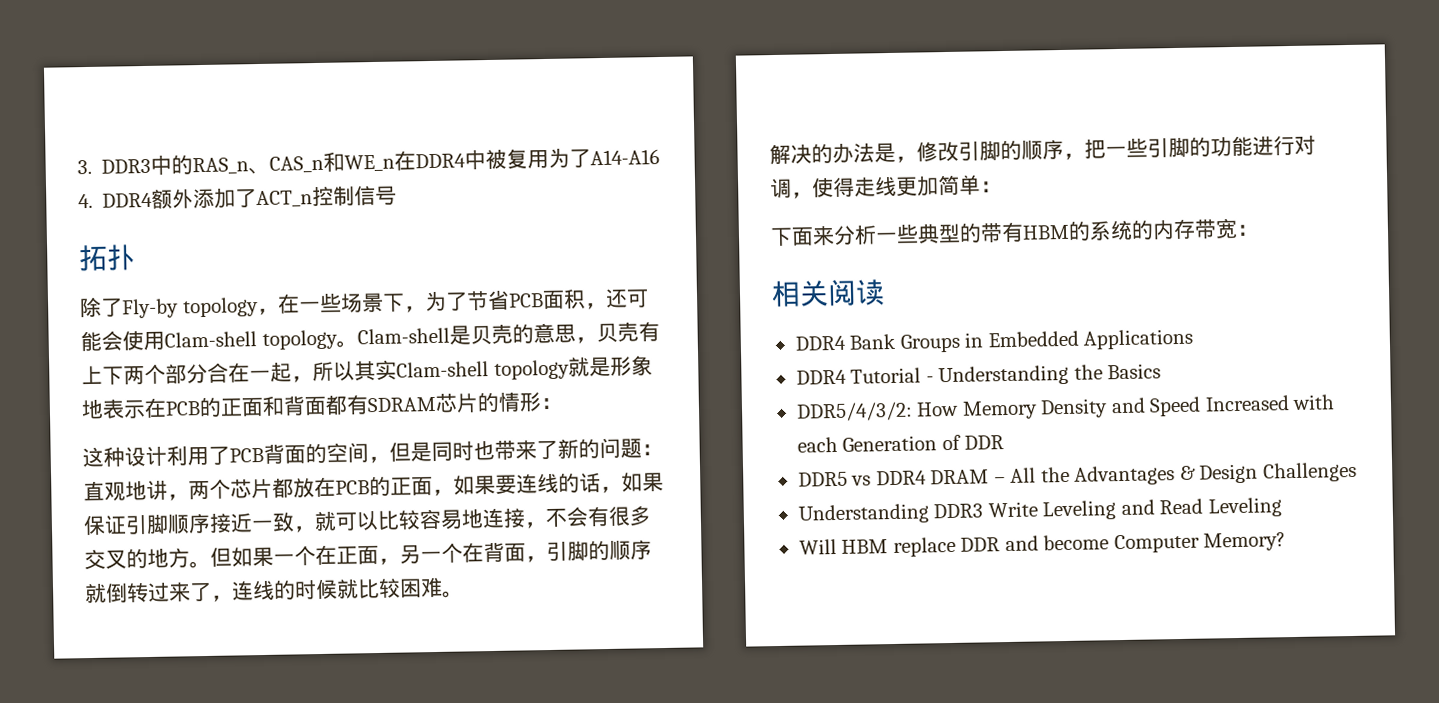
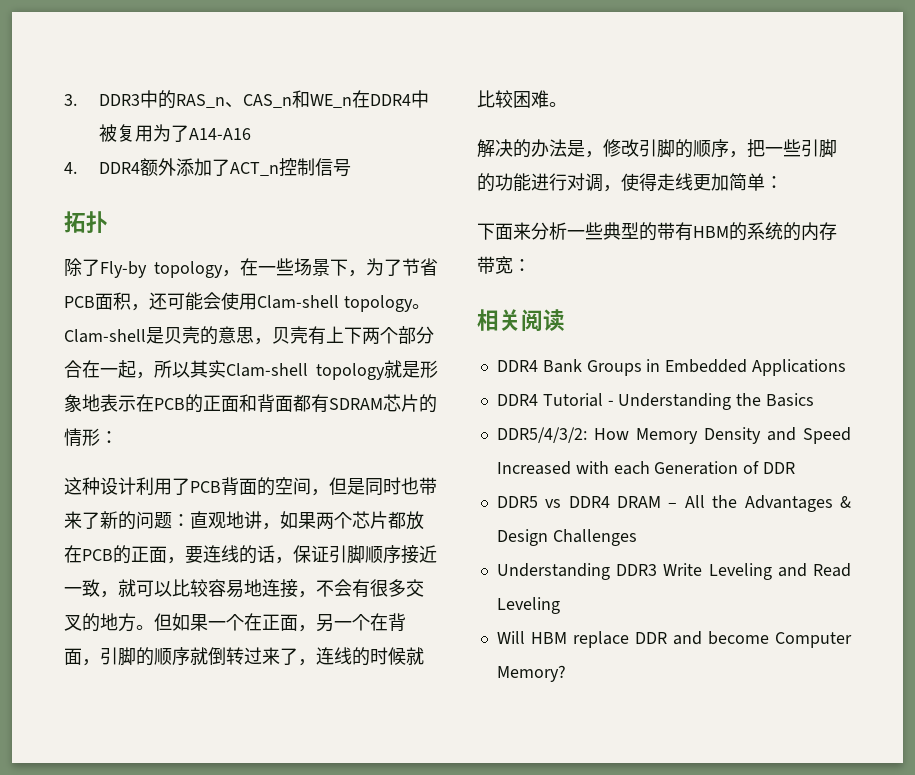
- 这种设计利用了PCB背面的空间，但是同时也带来了新的问题：直观地讲，两个芯片都放在PCB的正面，如果要连线的话，如果保证引脚顺序接近一致，就可以比较容易地连接，不会有很多交叉的地方。
+ 这种设计利用了PCB背面的空间，但是同时也带来了新的问题：直观地讲，如果两个芯片都放在PCB的正面，要连线的话，保证引脚顺序接近一致，就可以比较容易地连接，不会有很多交叉的地方。

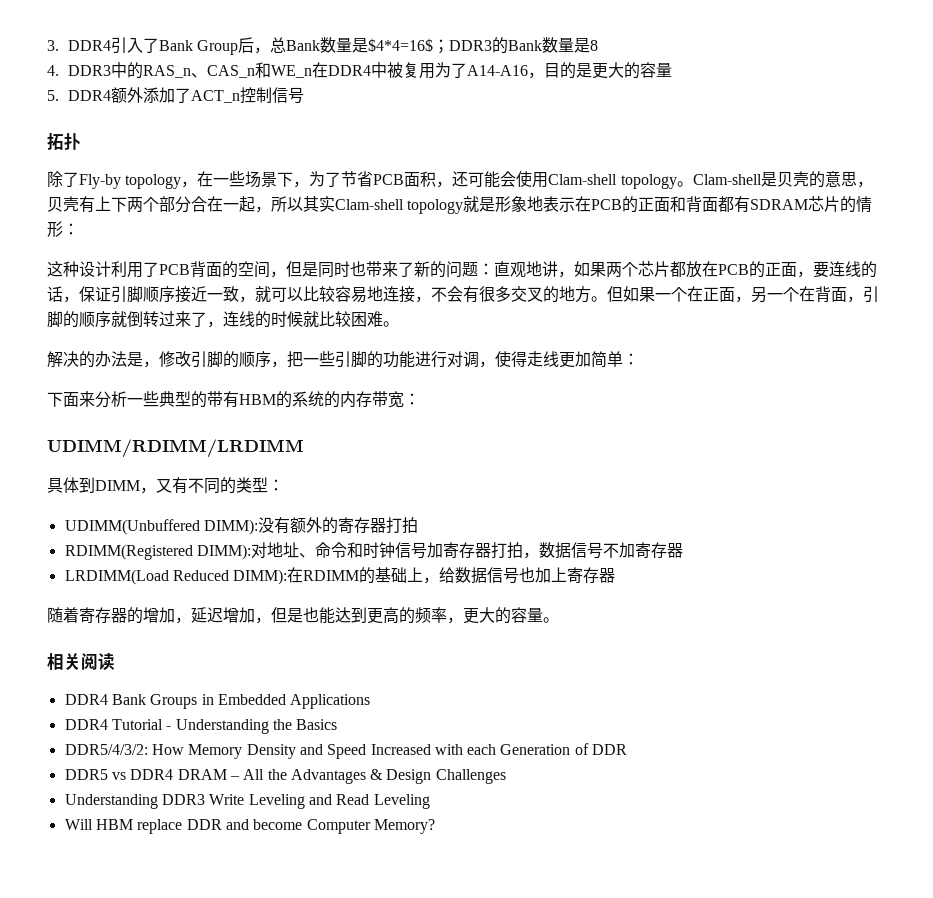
- 3. DDR3中的RAS_n、CAS_n和WE_n在DDR4中被复用为了A14-A16
- 4. DDR4额外添加了ACT_n控制信号
+ 3. DDR4引入了Bank Group后，总Bank数量是$4*4=16$；DDR3的Bank数量是8
+ 4. DDR3中的RAS_n、CAS_n和WE_n在DDR4中被复用为了A14-A16，目的是更大的容量
+ 5. DDR4额外添加了ACT_n控制信号
+ UDIMM/RDIMM/LRDIMM
+ 具体到DIMM，又有不同的类型：
+ UDIMM(Unbuffered DIMM):没有额外的寄存器打拍
+ RDIMM(Registered DIMM):对地址、命令和时钟信号加寄存器打拍，数据信号不加寄存器
+ LRDIMM(Load Reduced DIMM):在RDIMM的基础上，给数据信号也加上寄存器
+ 随着寄存器的增加，延迟增加，但是也能达到更高的频率，更大的容量。

